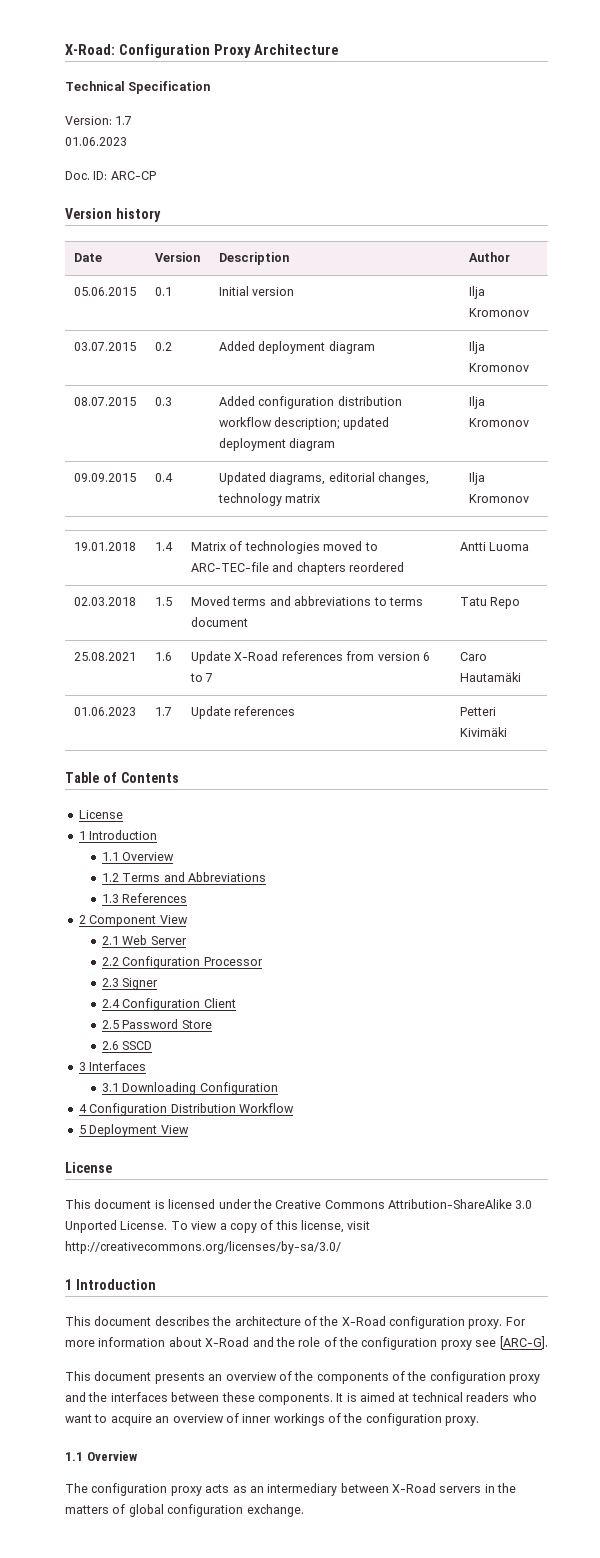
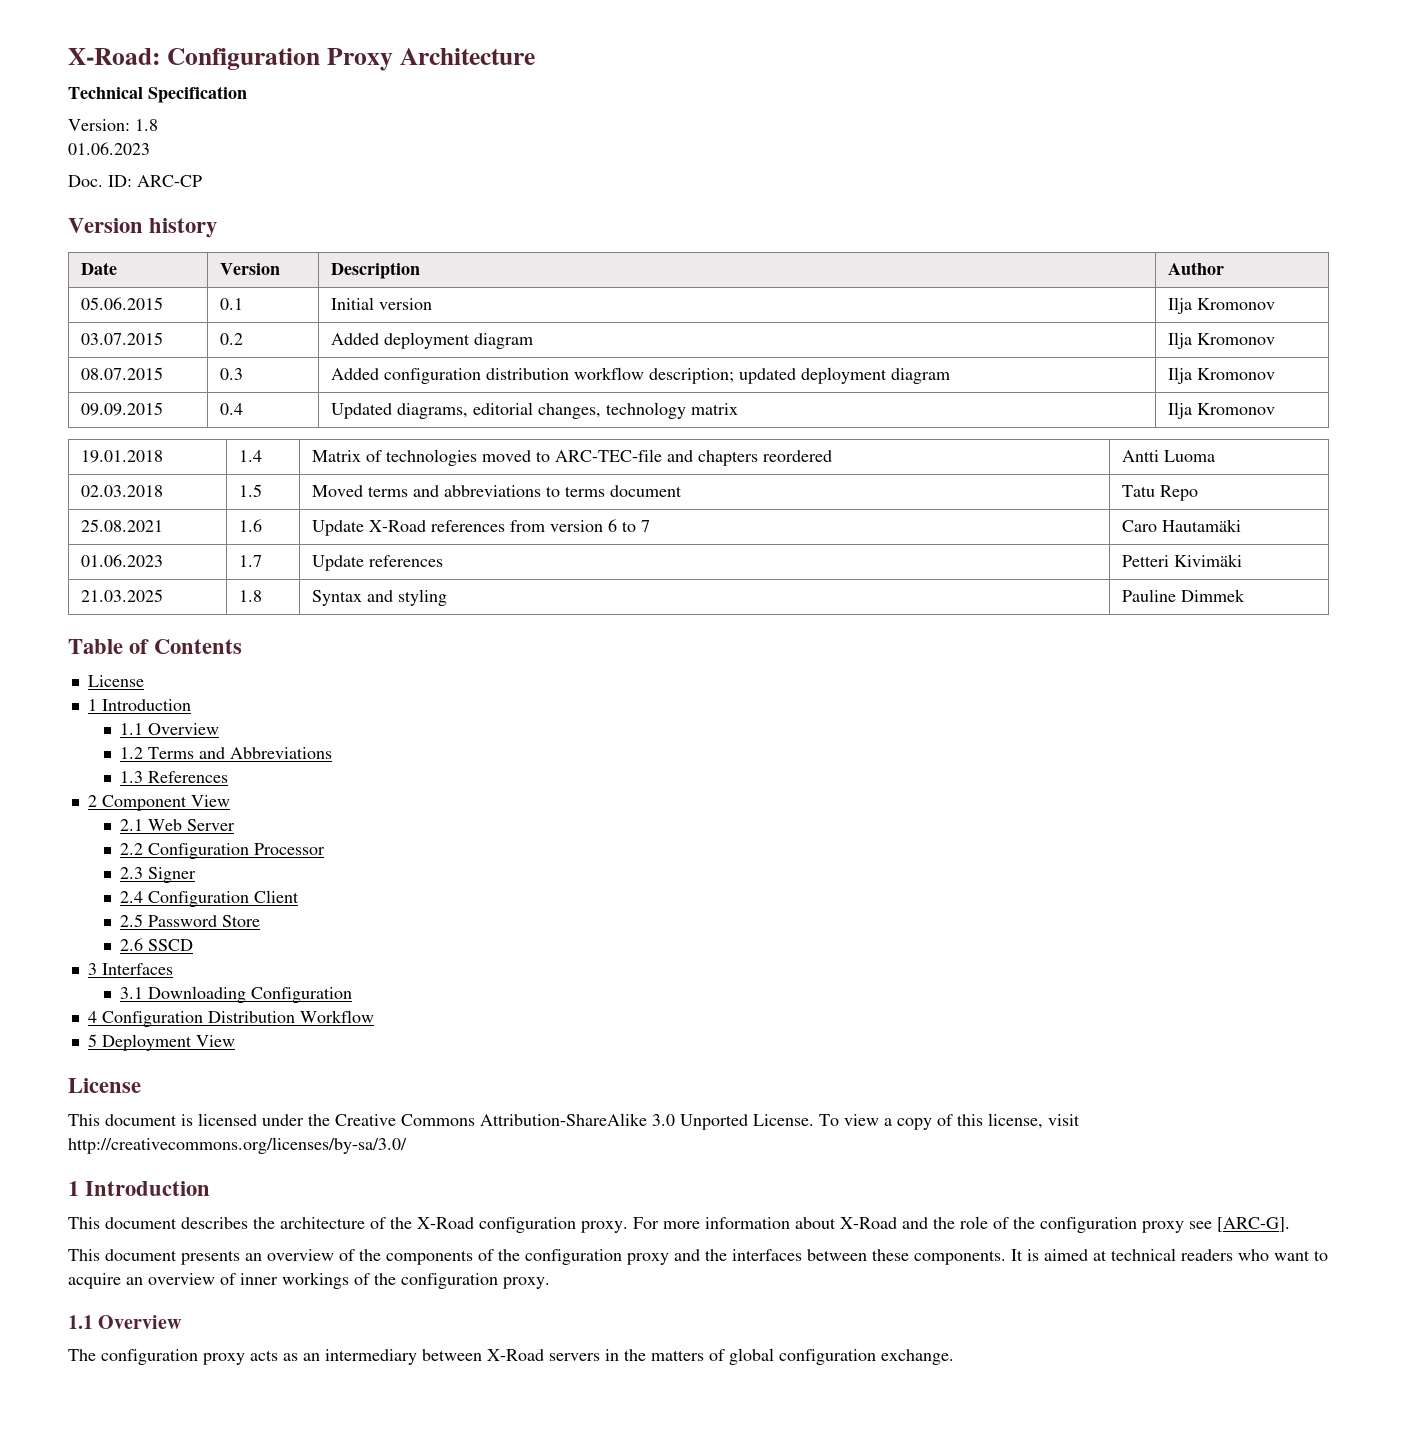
- Version: 1.7
+ Version: 1.8
+ 21.03.2025 | 1.8 | Syntax and styling | Pauline Dimmek

